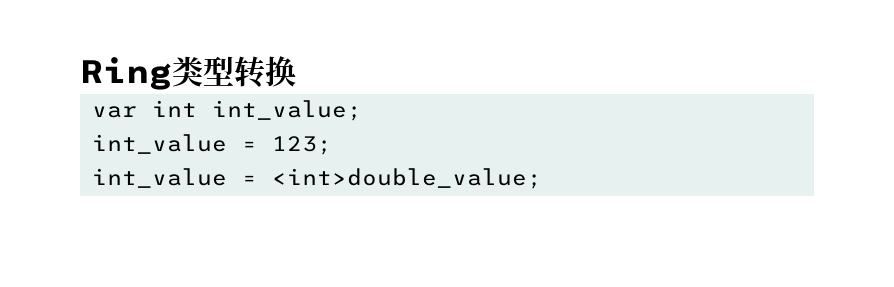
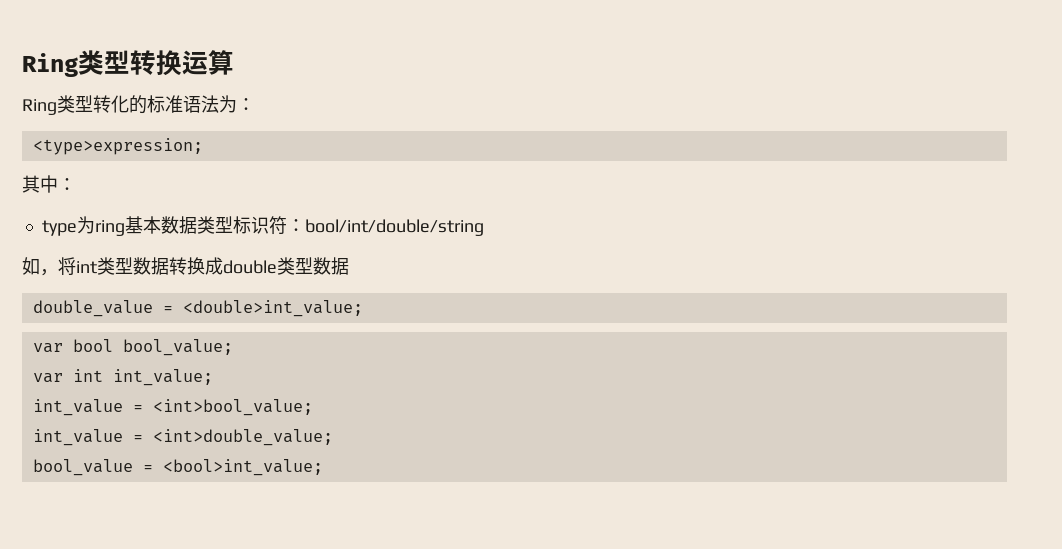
- Ring类型转换
+ Ring类型转换运算
+ Ring类型转化的标准语法为：
+ <type>expression;
+ 其中：
+ type为ring基本数据类型标识符：bool/int/double/string
+ 如，将int类型数据转换成double类型数据
+ double_value = <double>int_value;
+ var bool bool_value;
- int_value = 123;
+ int_value = <int>bool_value;
+ bool_value = <bool>int_value;

